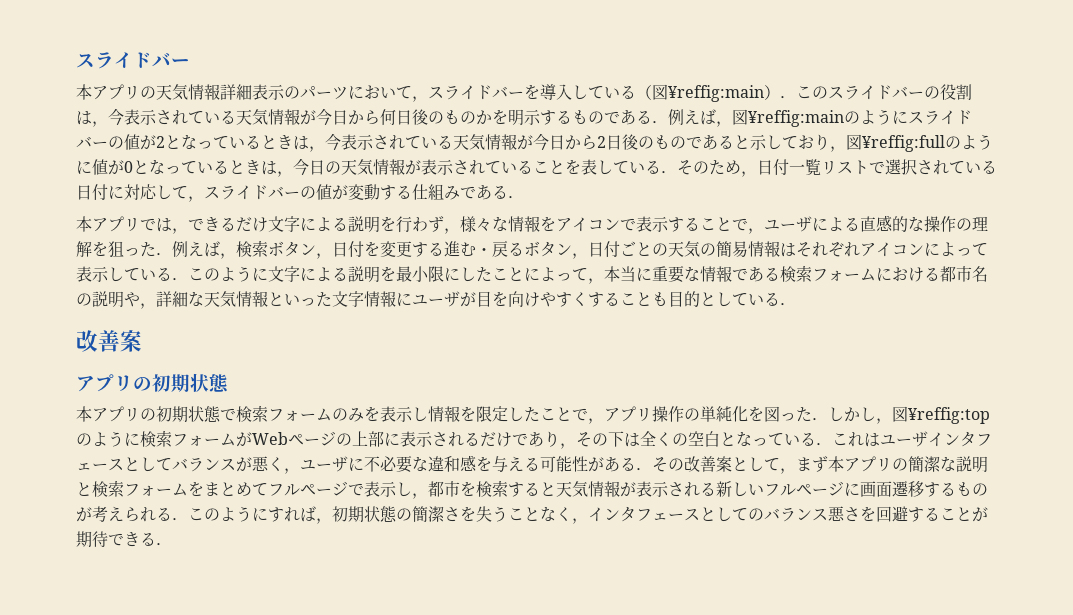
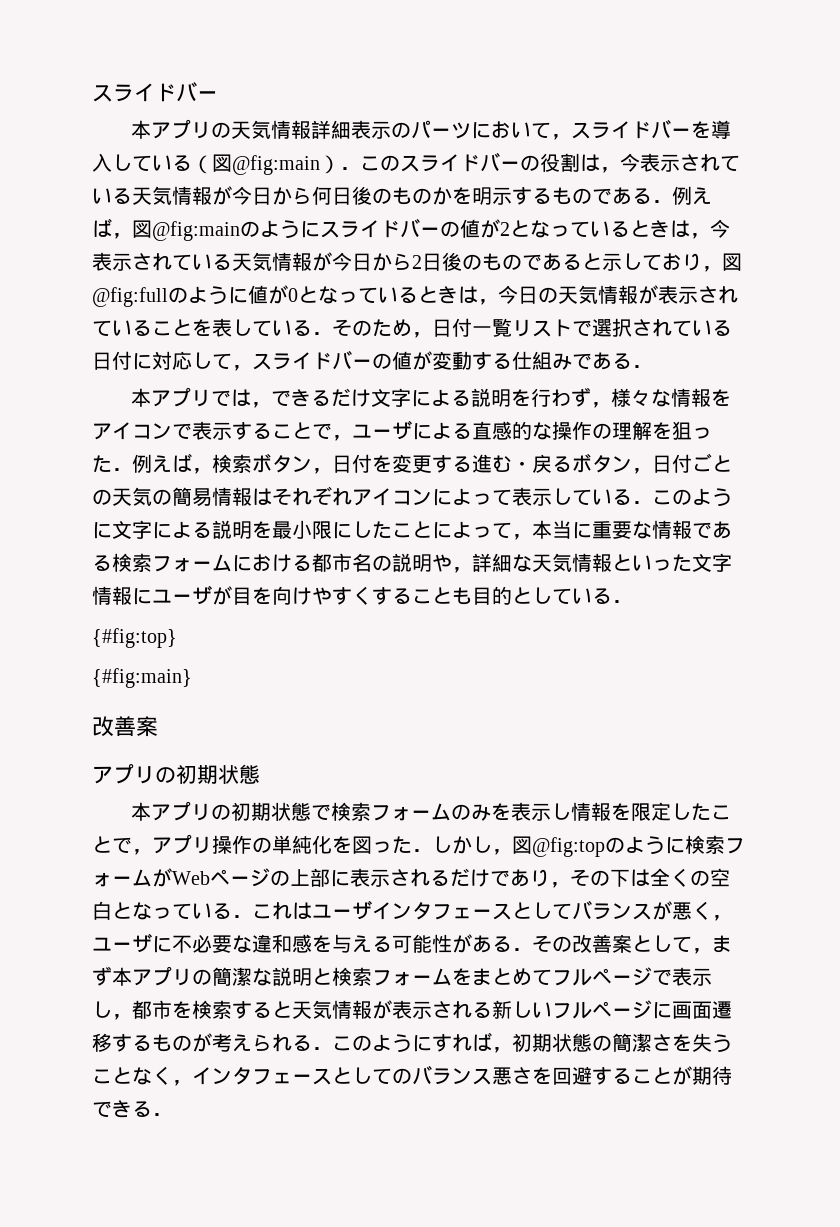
- 本アプリの天気情報詳細表示のパーツにおいて，スライドバーを導入している（図¥reffig:main）．このスライドバーの役割は，今表示されている天気情報が今日から何日後のものかを明示するものである．例えば，図¥reffig:mainのようにスライドバーの値が2となっているときは，今表示されている天気情報が今日から2日後のものであると示しており，図¥reffig:fullのように値が0となっているときは，今日の天気情報が表示されていることを表している．そのため，日付一覧リストで選択されている日付に対応して，スライドバーの値が変動する仕組みである．
+ 本アプリの天気情報詳細表示のパーツにおいて，スライドバーを導入している（図@fig:main）．このスライドバーの役割は，今表示されている天気情報が今日から何日後のものかを明示するものである．例えば，図@fig:mainのようにスライドバーの値が2となっているときは，今表示されている天気情報が今日から2日後のものであると示しており，図@fig:fullのように値が0となっているときは，今日の天気情報が表示されていることを表している．そのため，日付一覧リストで選択されている日付に対応して，スライドバーの値が変動する仕組みである．
+ {#fig:top}
+ {#fig:main}
- 本アプリの初期状態で検索フォームのみを表示し情報を限定したことで，アプリ操作の単純化を図った．しかし，図¥reffig:topのように検索フォームがWebページの上部に表示されるだけであり，その下は全くの空白となっている．これはユーザインタフェースとしてバランスが悪く，ユーザに不必要な違和感を与える可能性がある．その改善案として，まず本アプリの簡潔な説明と検索フォームをまとめてフルページで表示し，都市を検索すると天気情報が表示される新しいフルページに画面遷移するものが考えられる．このようにすれば，初期状態の簡潔さを失うことなく，インタフェースとしてのバランス悪さを回避することが期待できる．
+ 本アプリの初期状態で検索フォームのみを表示し情報を限定したことで，アプリ操作の単純化を図った．しかし，図@fig:topのように検索フォームがWebページの上部に表示されるだけであり，その下は全くの空白となっている．これはユーザインタフェースとしてバランスが悪く，ユーザに不必要な違和感を与える可能性がある．その改善案として，まず本アプリの簡潔な説明と検索フォームをまとめてフルページで表示し，都市を検索すると天気情報が表示される新しいフルページに画面遷移するものが考えられる．このようにすれば，初期状態の簡潔さを失うことなく，インタフェースとしてのバランス悪さを回避することが期待できる．

